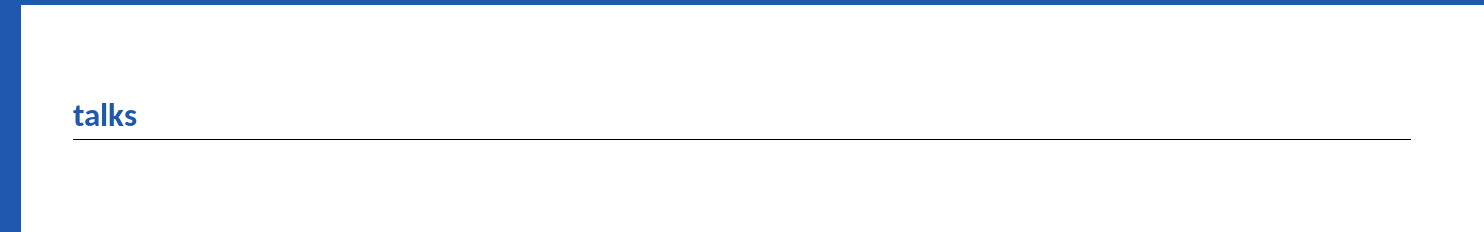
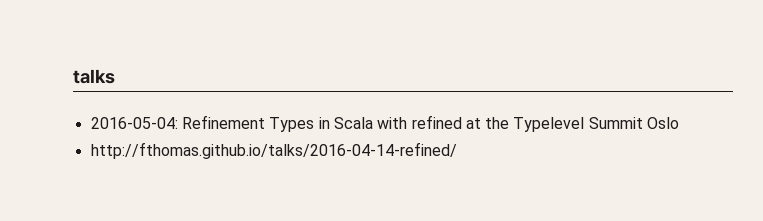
+ 2016-05-04: Refinement Types in Scala with refined at the Typelevel Summit Oslo
+ http://fthomas.github.io/talks/2016-04-14-refined/

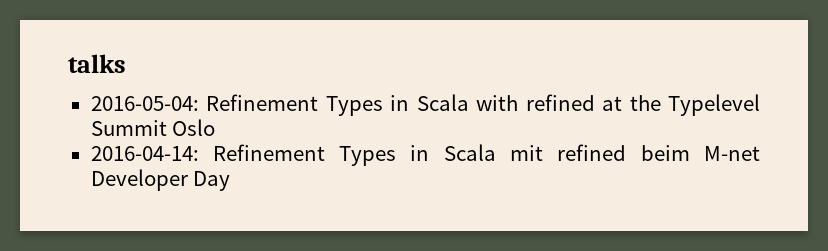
- http://fthomas.github.io/talks/2016-04-14-refined/
+ 2016-04-14: Refinement Types in Scala mit refined beim M-net Developer Day

